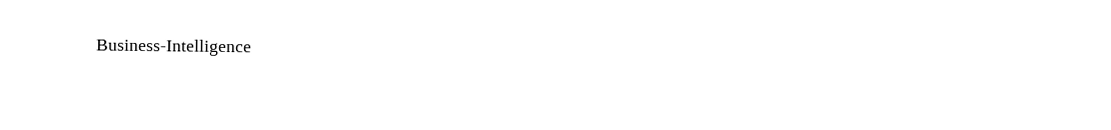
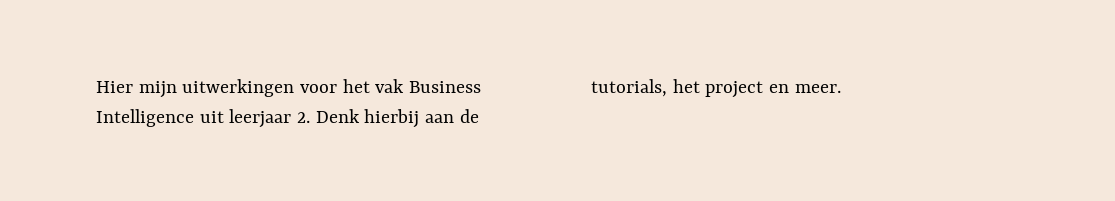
- Business-Intelligence
+ Hier mijn uitwerkingen voor het vak Business Intelligence uit leerjaar 2. Denk hierbij aan de tutorials, het project en meer.

